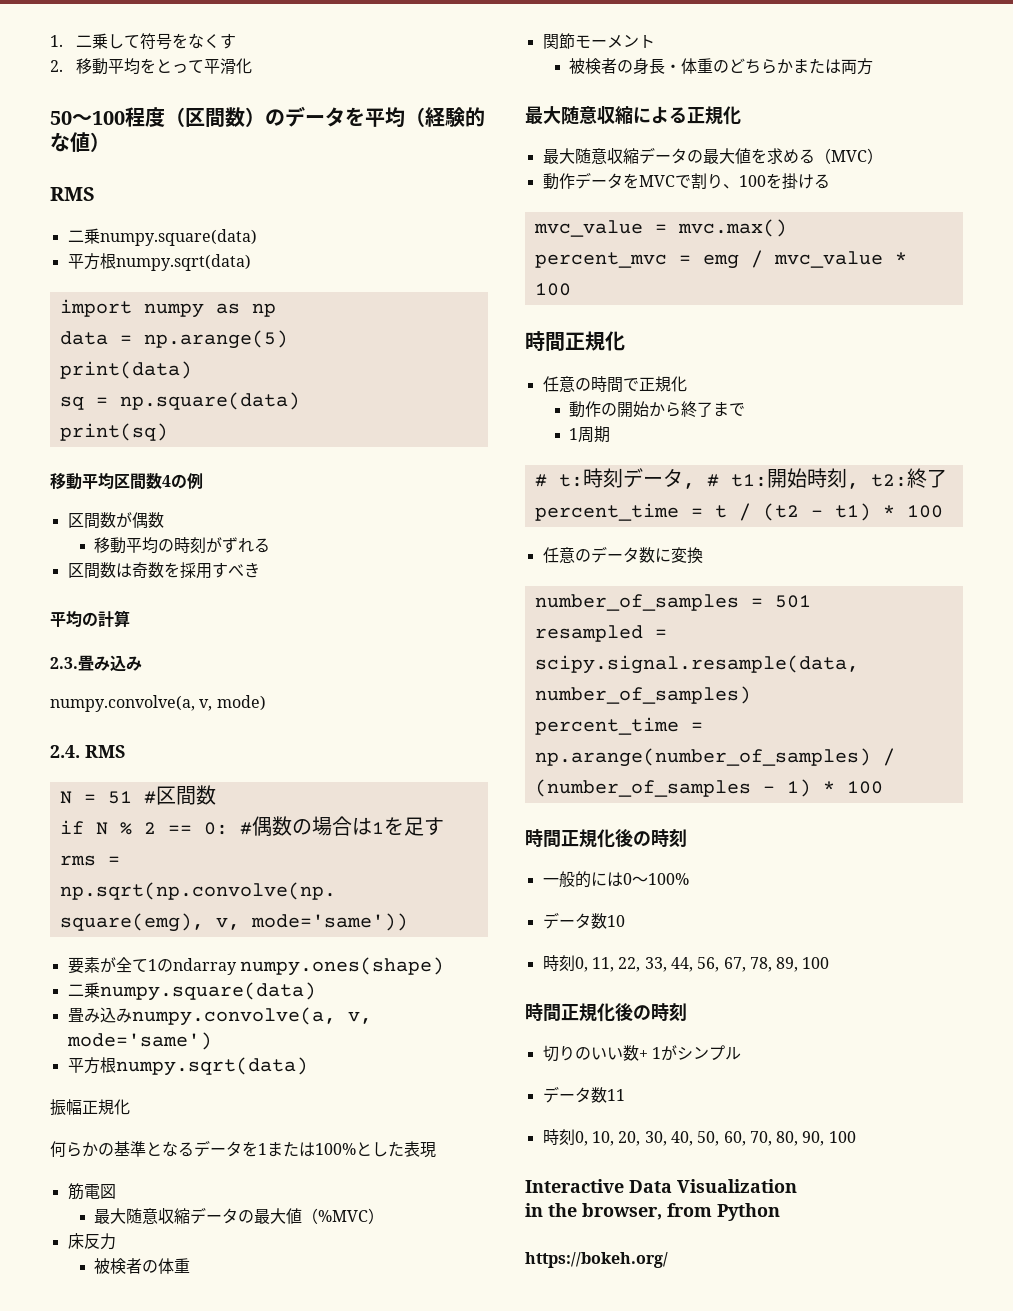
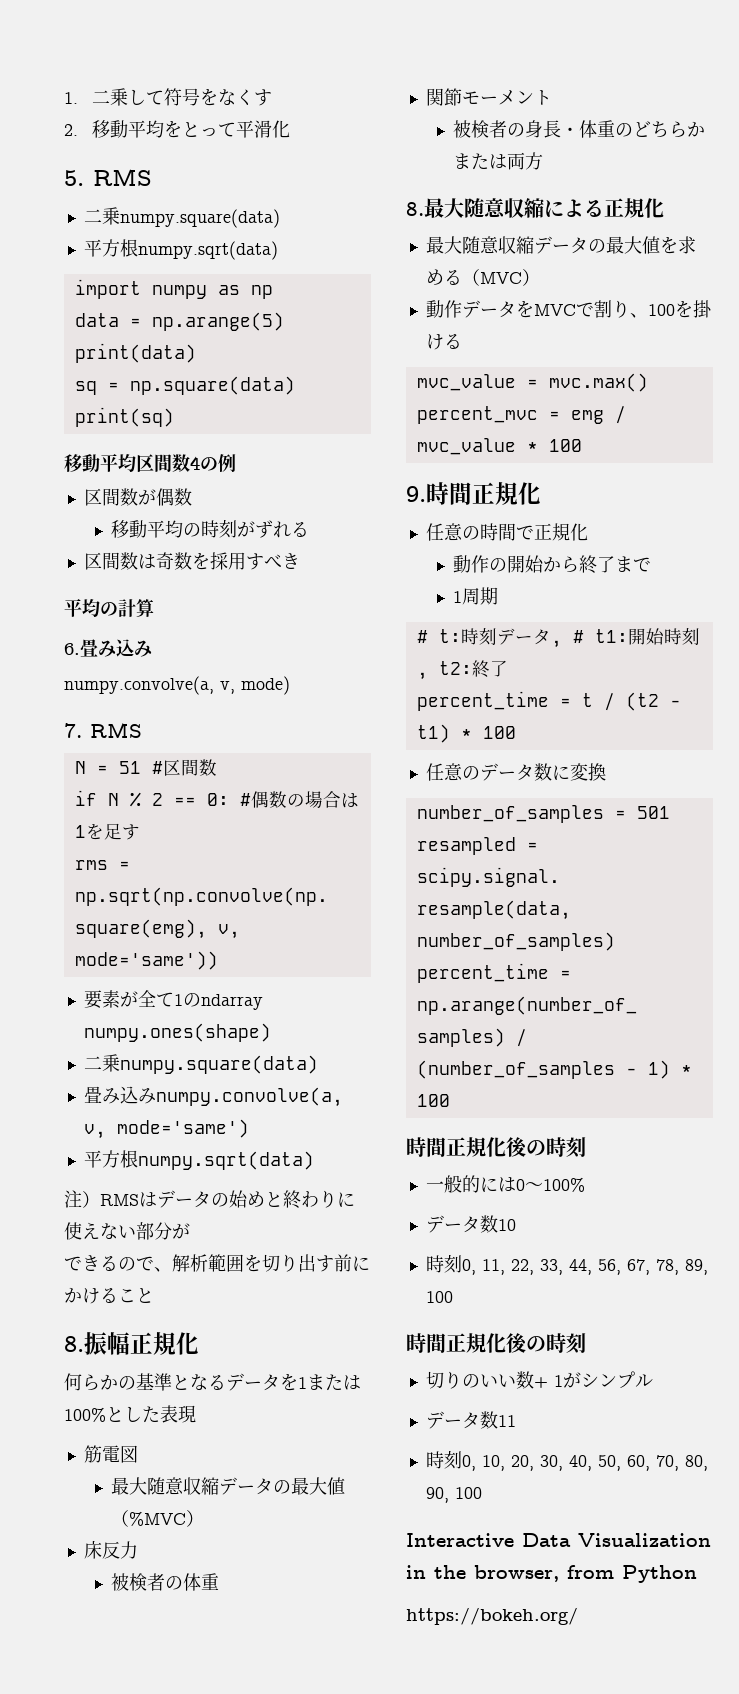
- 50〜100程度（区間数）のデータを平均（経験的な値）
- RMS
+ 5. RMS
- 2.3.畳み込み
+ 6.畳み込み
- 2.4. RMS
+ 7. RMS
- 振幅正規化
+ 注）RMSはデータの始めと終わりに使えない部分が
+ できるので、解析範囲を切り出す前にかけること
+ 8.振幅正規化
- 最大随意収縮による正規化
+ 8.最大随意収縮による正規化
  percent_mvc = emg / mvc_value * 100
- 時間正規化
+ 9.時間正規化

